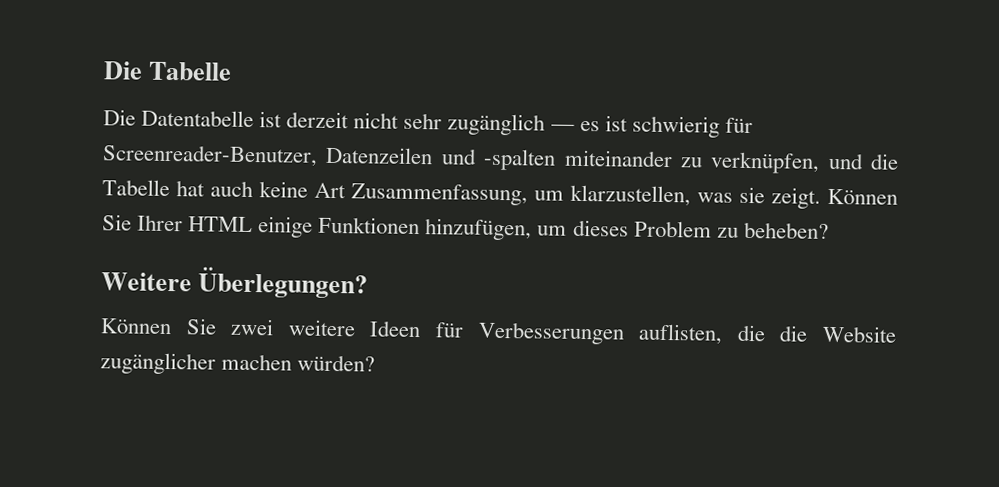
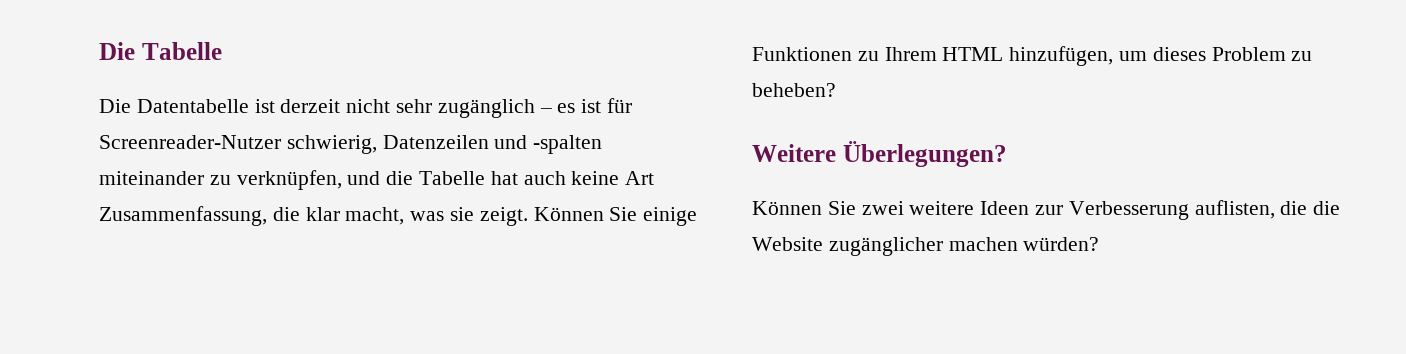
- Die Datentabelle ist derzeit nicht sehr zugänglich — es ist schwierig für Screenreader-Benutzer, Datenzeilen und -spalten miteinander zu verknüpfen, und die Tabelle hat auch keine Art Zusammenfassung, um klarzustellen, was sie zeigt.
+ Die Datentabelle ist derzeit nicht sehr zugänglich – es ist für Screenreader-Nutzer schwierig, Datenzeilen und -spalten miteinander zu verknüpfen, und die Tabelle hat auch keine Art Zusammenfassung, die klar macht, was sie zeigt.
- Können Sie Ihrer HTML einige Funktionen hinzufügen, um dieses Problem zu beheben?
+ Können Sie einige Funktionen zu Ihrem HTML hinzufügen, um dieses Problem zu beheben?
- Können Sie zwei weitere Ideen für Verbesserungen auflisten, die die Website zugänglicher machen würden?
+ Können Sie zwei weitere Ideen zur Verbesserung auflisten, die die Website zugänglicher machen würden?

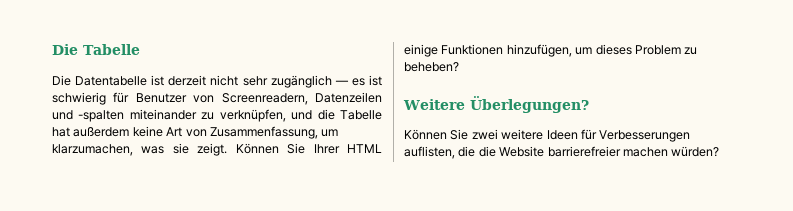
- Die Datentabelle ist derzeit nicht sehr zugänglich – es ist für Screenreader-Nutzer schwierig, Datenzeilen und -spalten miteinander zu verknüpfen, und die Tabelle hat auch keine Art Zusammenfassung, die klar macht, was sie zeigt.
+ Die Datentabelle ist derzeit nicht sehr zugänglich — es ist schwierig für Benutzer von Screenreadern, Datenzeilen und -spalten miteinander zu verknüpfen, und die Tabelle hat außerdem keine Art von Zusammenfassung, um klarzumachen, was sie zeigt.
- Können Sie einige Funktionen zu Ihrem HTML hinzufügen, um dieses Problem zu beheben?
+ Können Sie Ihrer HTML einige Funktionen hinzufügen, um dieses Problem zu beheben?
- Können Sie zwei weitere Ideen zur Verbesserung auflisten, die die Website zugänglicher machen würden?
+ Können Sie zwei weitere Ideen für Verbesserungen auflisten, die die Website barrierefreier machen würden?

